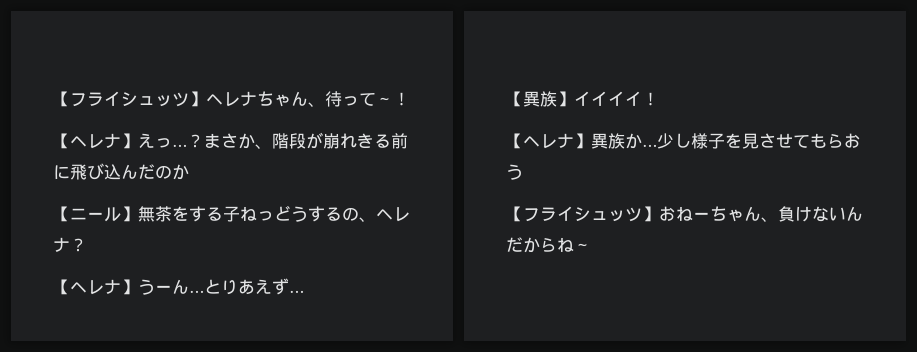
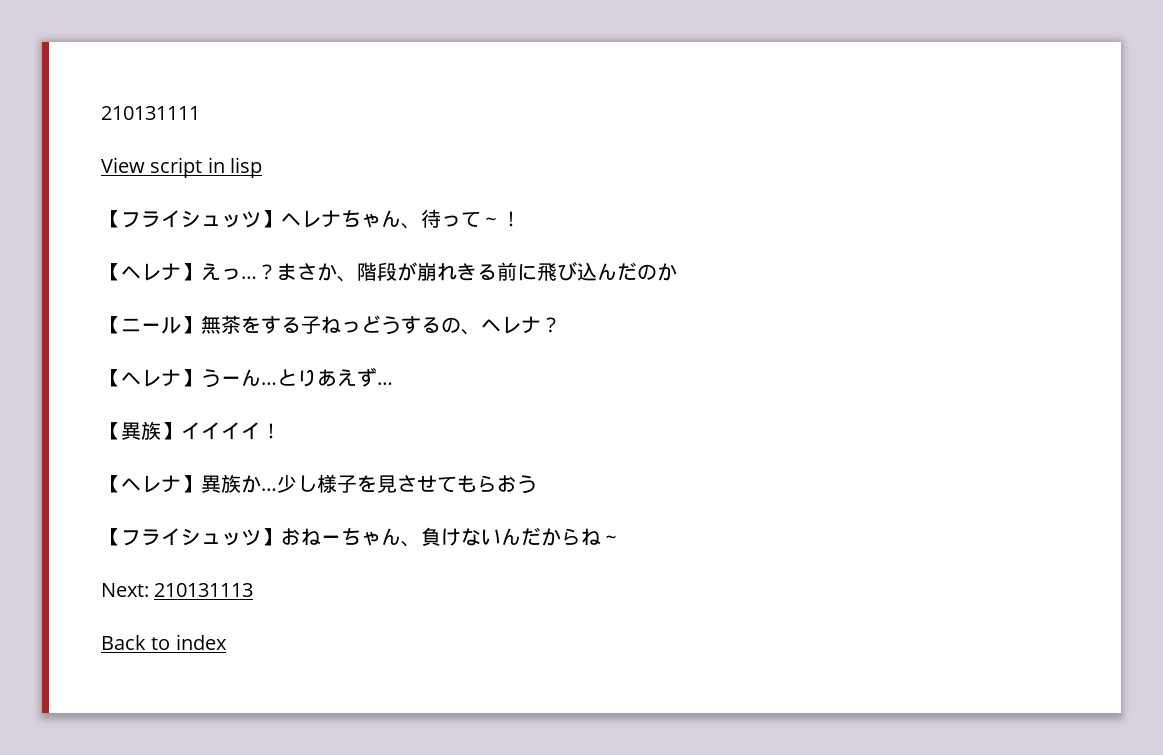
+ 210131111
+ View script in lisp
+ Next: 210131113
+ Back to index

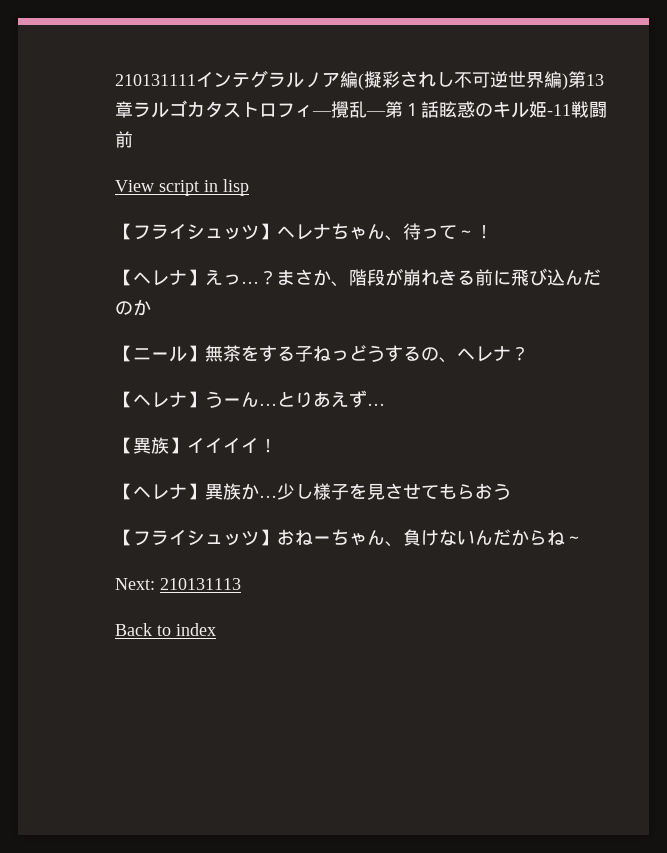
- 210131111
+ 210131111インテグラルノア編(擬彩されし不可逆世界編)第13章ラルゴカタストロフィ―攪乱―第１話眩惑のキル姫-11戦闘前

